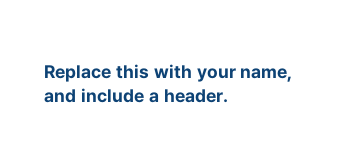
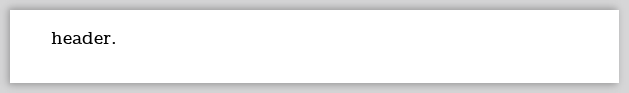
- Replace this with your name, and include a header.
+ header.

